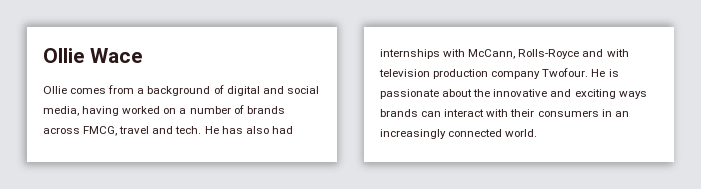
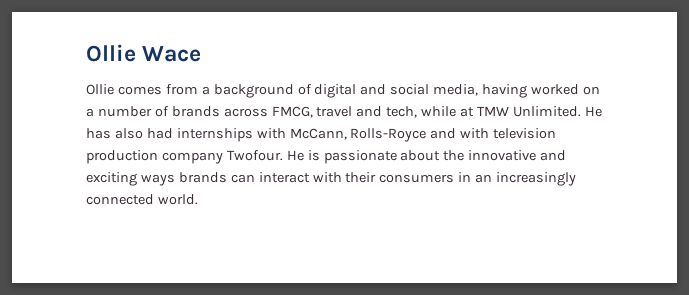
- Ollie comes from a background of digital and social media, having worked on a number of brands across FMCG, travel and tech.
+ Ollie comes from a background of digital and social media, having worked on a number of brands across FMCG, travel and tech, while at TMW Unlimited.

